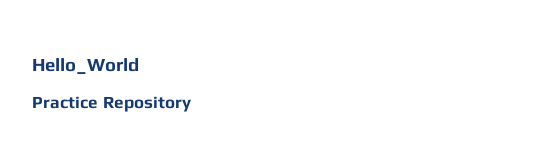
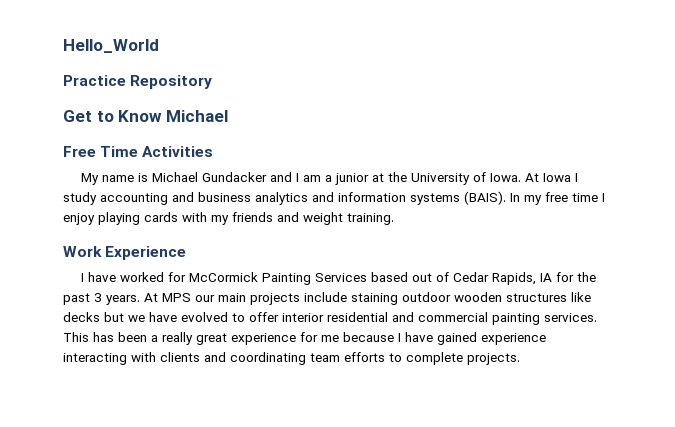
+ Get to Know Michael
+ Free Time Activities
+ My name is Michael Gundacker and I am a junior at the University of Iowa. At Iowa I study accounting and business analytics and information systems (BAIS). In my free time I enjoy playing cards with my friends and weight training.
+ Work Experience
+ I have worked for McCormick Painting Services based out of Cedar Rapids, IA for the past 3 years. At MPS our main projects include staining outdoor wooden structures like decks but we have evolved to offer interior residential and commercial painting services. This has been a really great experience for me because I have gained experience interacting with clients and coordinating team efforts to complete projects.

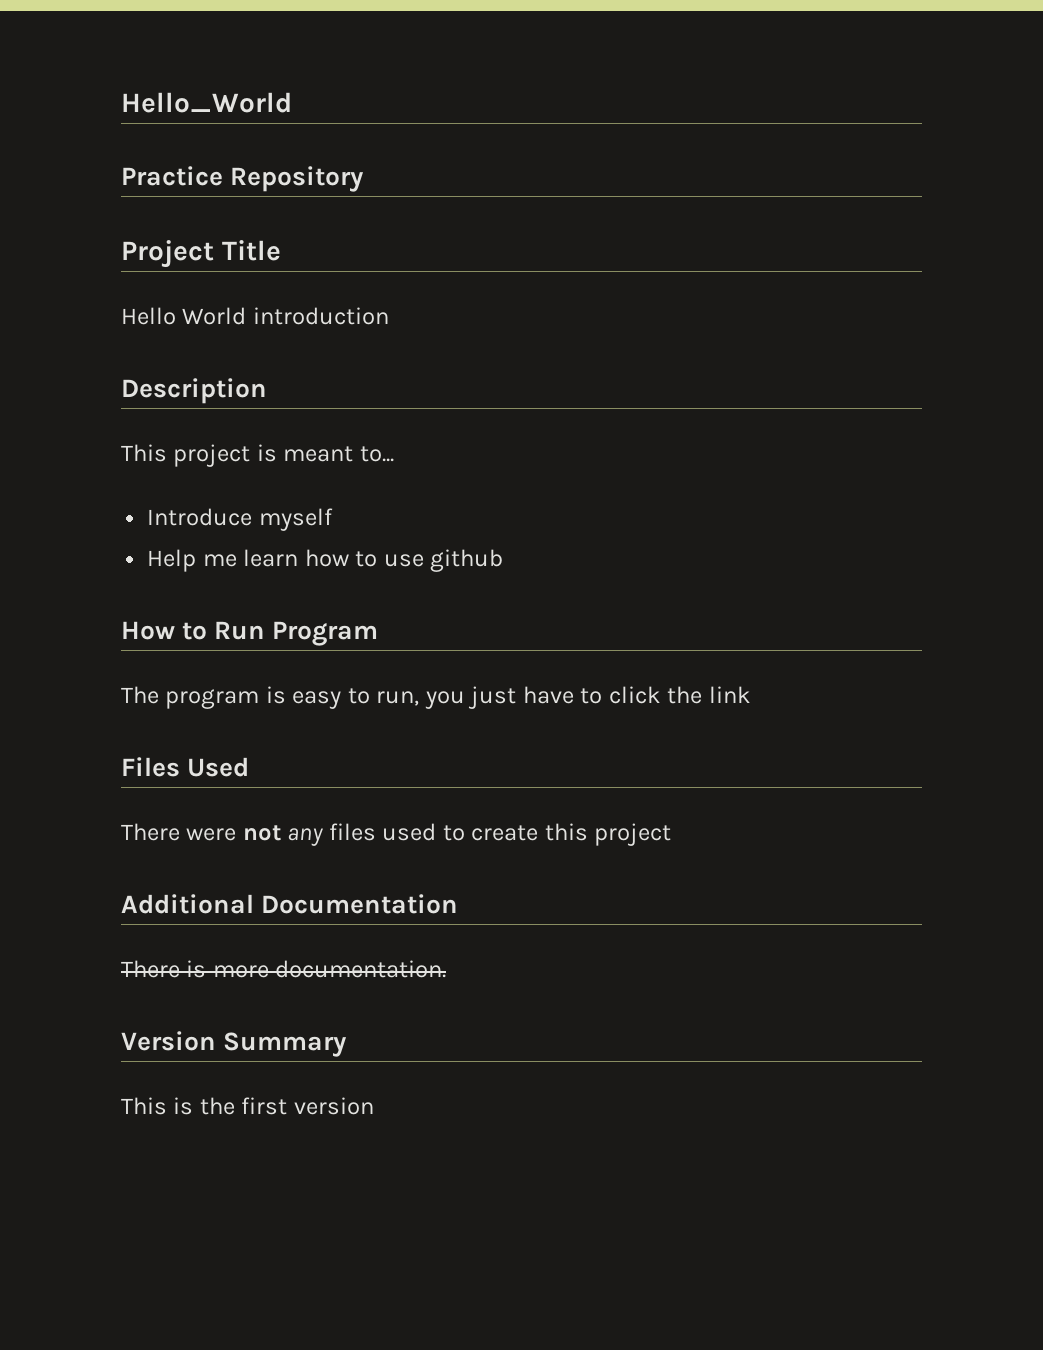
- Get to Know Michael
- Free Time Activities
- My name is Michael Gundacker and I am a junior at the University of Iowa. At Iowa I study accounting and business analytics and information systems (BAIS). In my free time I enjoy playing cards with my friends and weight training.
- Work Experience
- I have worked for McCormick Painting Services based out of Cedar Rapids, IA for the past 3 years. At MPS our main projects include staining outdoor wooden structures like decks but we have evolved to offer interior residential and commercial painting services. This has been a really great experience for me because I have gained experience interacting with clients and coordinating team efforts to complete projects.
+ Project Title
+ Hello World introduction
+ Description
+ This project is meant to...
+ Introduce myself
+ Help me learn how to use github
+ How to Run Program
+ The program is easy to run, you just have to click the link
+ Files Used
+ There were not any files used to create this project
+ Additional Documentation
+ There is more documentation.
+ Version Summary
+ This is the first version

